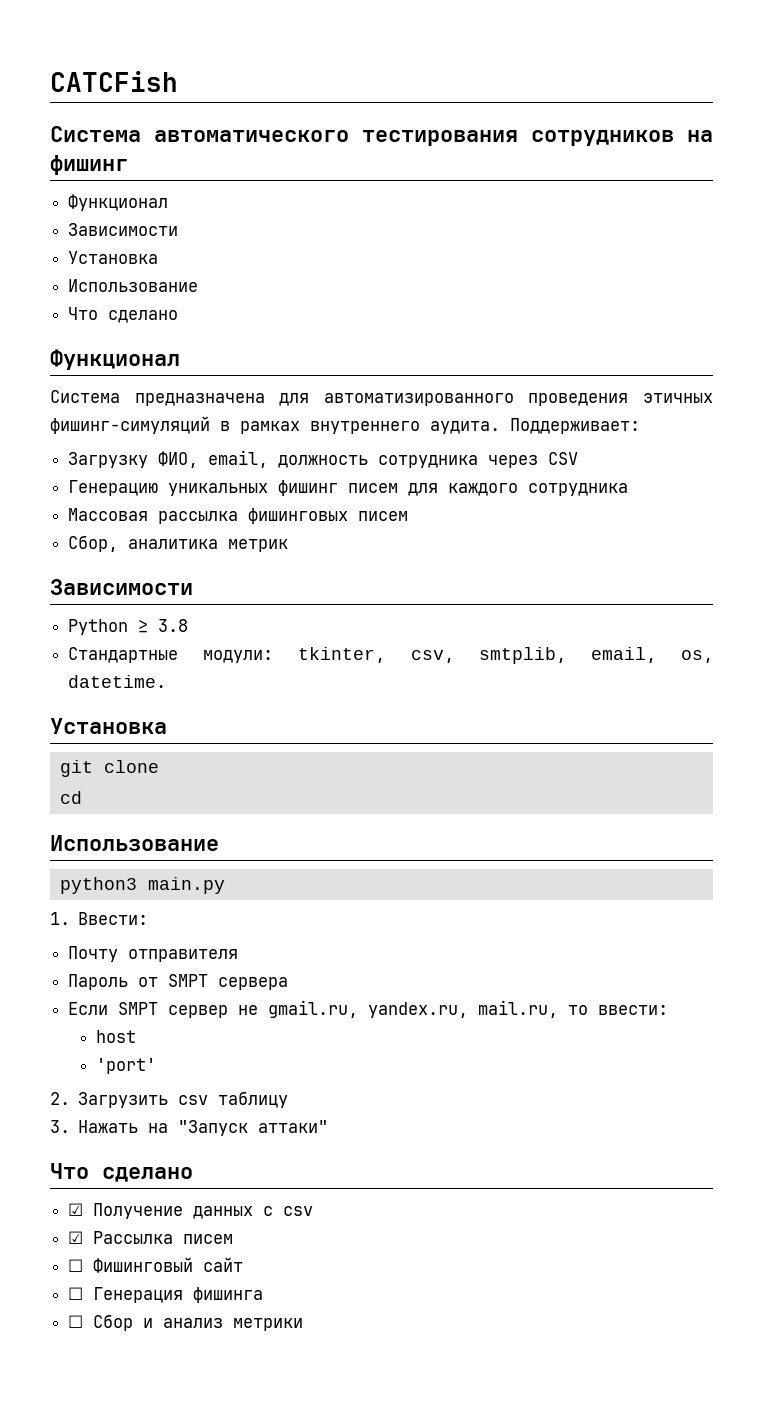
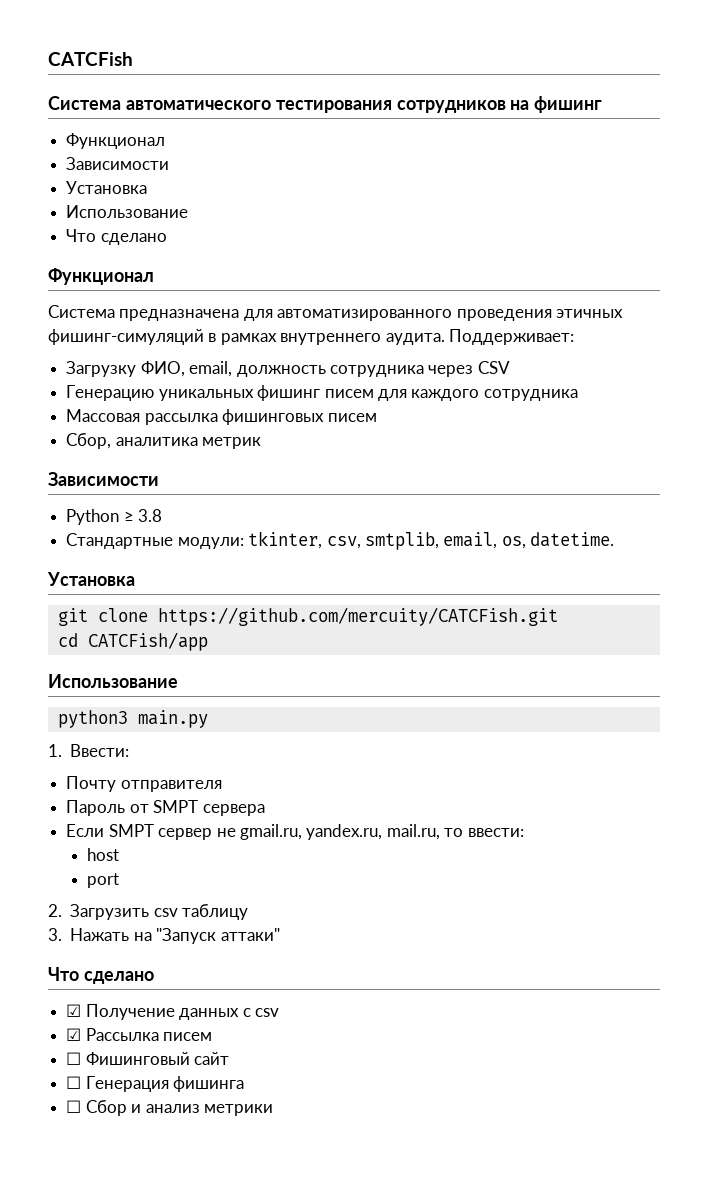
- git clone
+ git clone https://github.com/mercuity/CATCFish.git
- cd
+ cd CATCFish/app
- 'port'
+ port

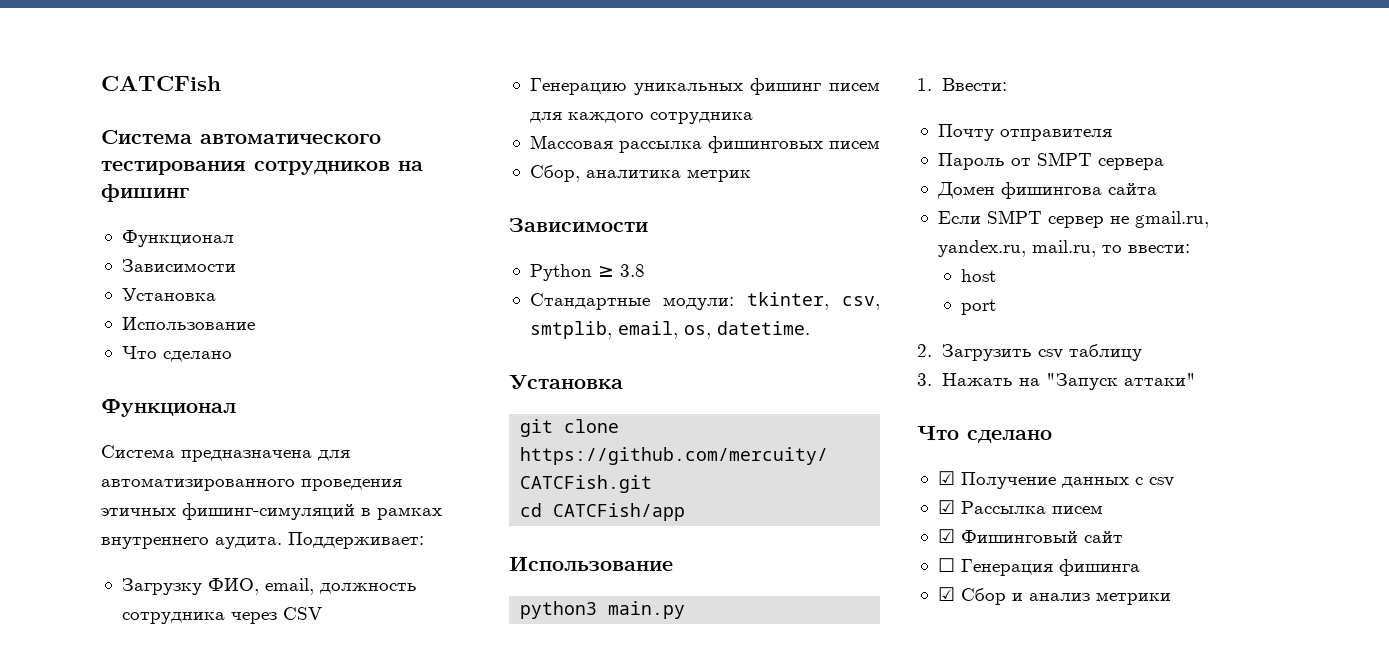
+ Домен фишингова сайта
- ☐ Фишинговый сайт
+ ☑ Фишинговый сайт
- ☐ Сбор и анализ метрики
+ ☑ Сбор и анализ метрики

